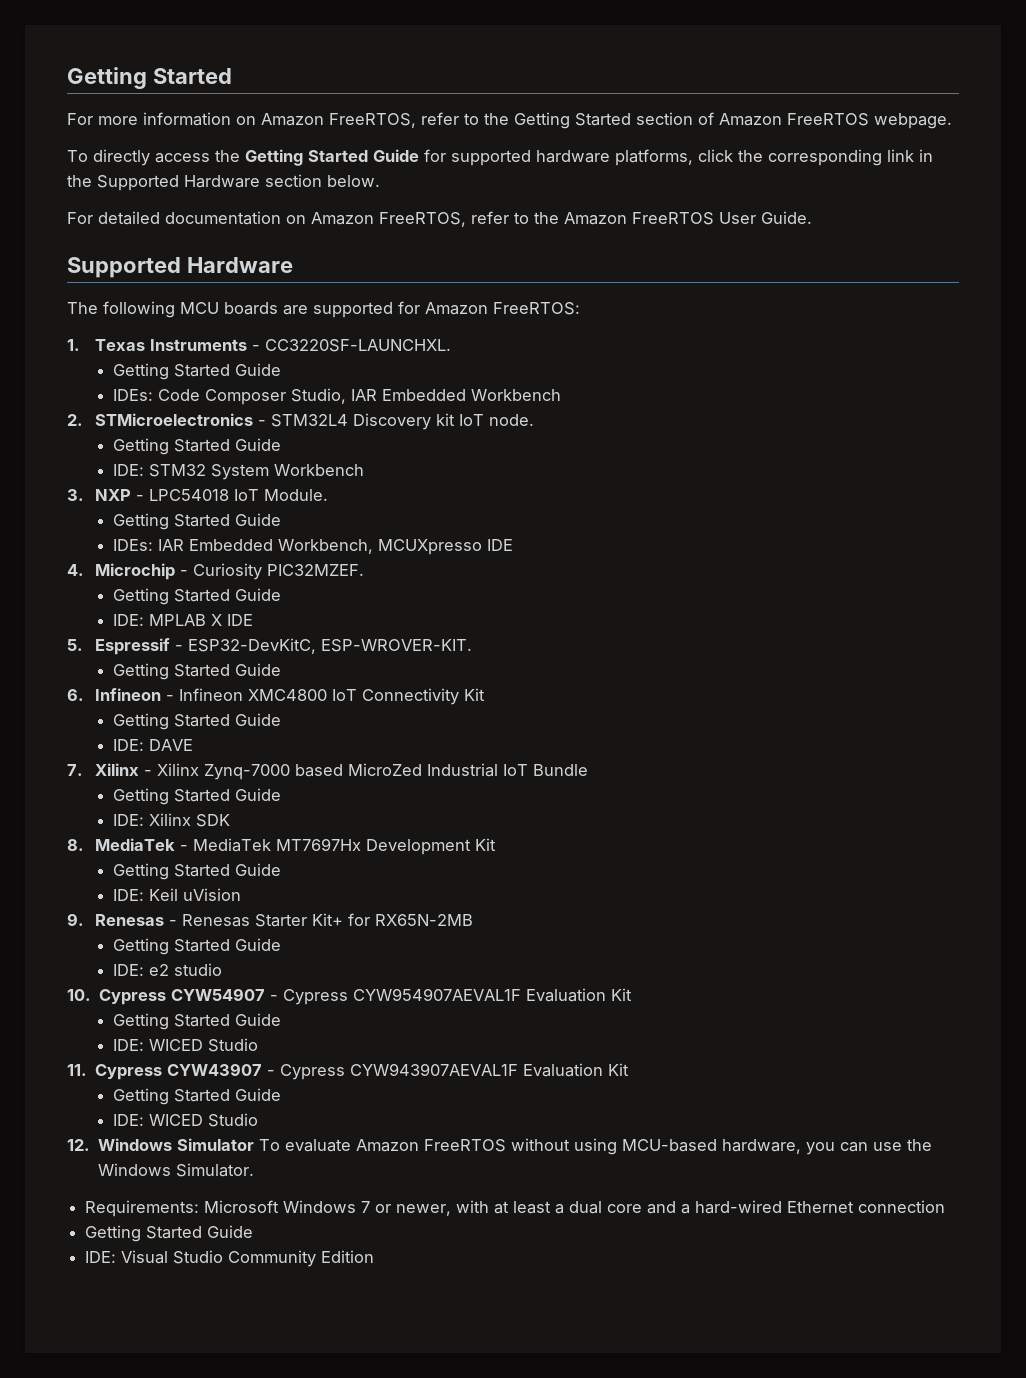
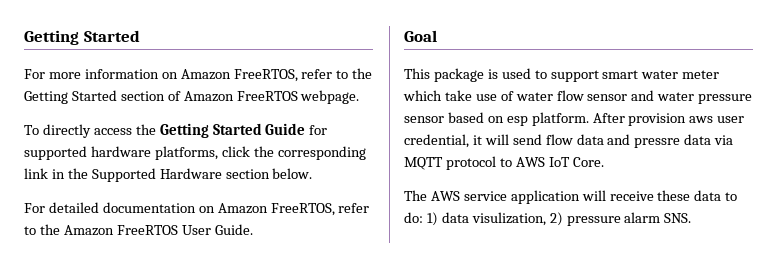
  For detailed documentation on Amazon FreeRTOS, refer to the Amazon FreeRTOS User Guide.
- Supported Hardware
- The following MCU boards are supported for Amazon FreeRTOS:
- 1. Texas Instruments - CC3220SF-LAUNCHXL.
- Getting Started Guide
- IDEs: Code Composer Studio, IAR Embedded Workbench
- 2. STMicroelectronics - STM32L4 Discovery kit IoT node.
- Getting Started Guide
- IDE: STM32 System Workbench
- 3. NXP - LPC54018 IoT Module.
- Getting Started Guide
- IDEs: IAR Embedded Workbench, MCUXpresso IDE
- 4. Microchip - Curiosity PIC32MZEF.
- Getting Started Guide
- IDE: MPLAB X IDE
- 5. Espressif - ESP32-DevKitC, ESP-WROVER-KIT.
- Getting Started Guide
- 6. Infineon - Infineon XMC4800 IoT Connectivity Kit
- Getting Started Guide
- IDE: DAVE
- 7. Xilinx - Xilinx Zynq-7000 based MicroZed Industrial IoT Bundle
- Getting Started Guide
- IDE: Xilinx SDK
- 8. MediaTek - MediaTek MT7697Hx Development Kit
- Getting Started Guide
- IDE: Keil uVision
- 9. Renesas - Renesas Starter Kit+ for RX65N-2MB
- Getting Started Guide
- IDE: e2 studio
- 10. Cypress CYW54907 - Cypress CYW954907AEVAL1F Evaluation Kit
- Getting Started Guide
- IDE: WICED Studio
- 11. Cypress CYW43907 - Cypress CYW943907AEVAL1F Evaluation Kit
- Getting Started Guide
- IDE: WICED Studio
- 12. Windows Simulator To evaluate Amazon FreeRTOS without using MCU-based hardware, you can use the Windows Simulator.
- Requirements: Microsoft Windows 7 or newer, with at least a dual core and a hard-wired Ethernet connection
- Getting Started Guide
- IDE: Visual Studio Community Edition
+ Goal
+ This package is used to support smart water meter which take use of water flow sensor and water pressure sensor based on esp platform. After provision aws user credential, it will send flow data and pressre data via MQTT protocol to AWS IoT Core.
+ The AWS service application will receive these data to do: 1) data visulization, 2) pressure alarm SNS.

